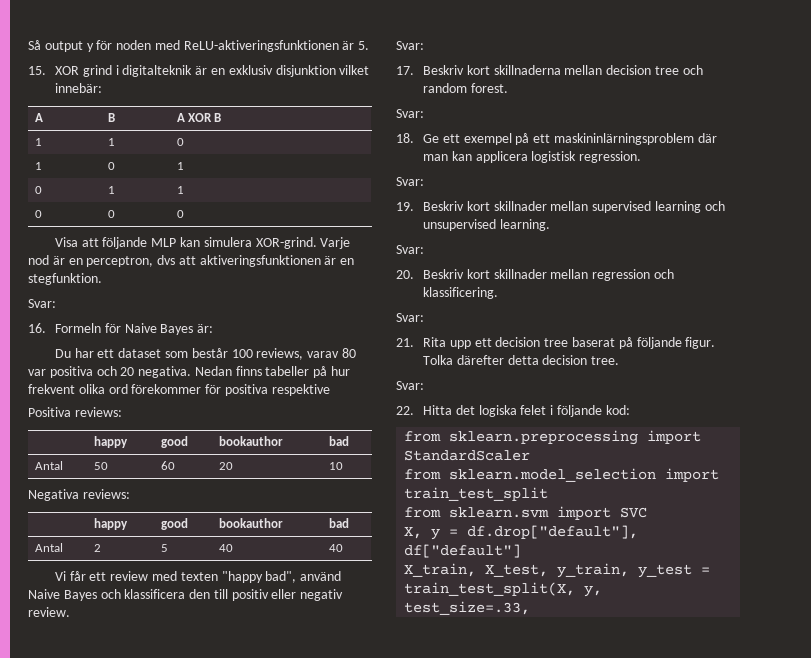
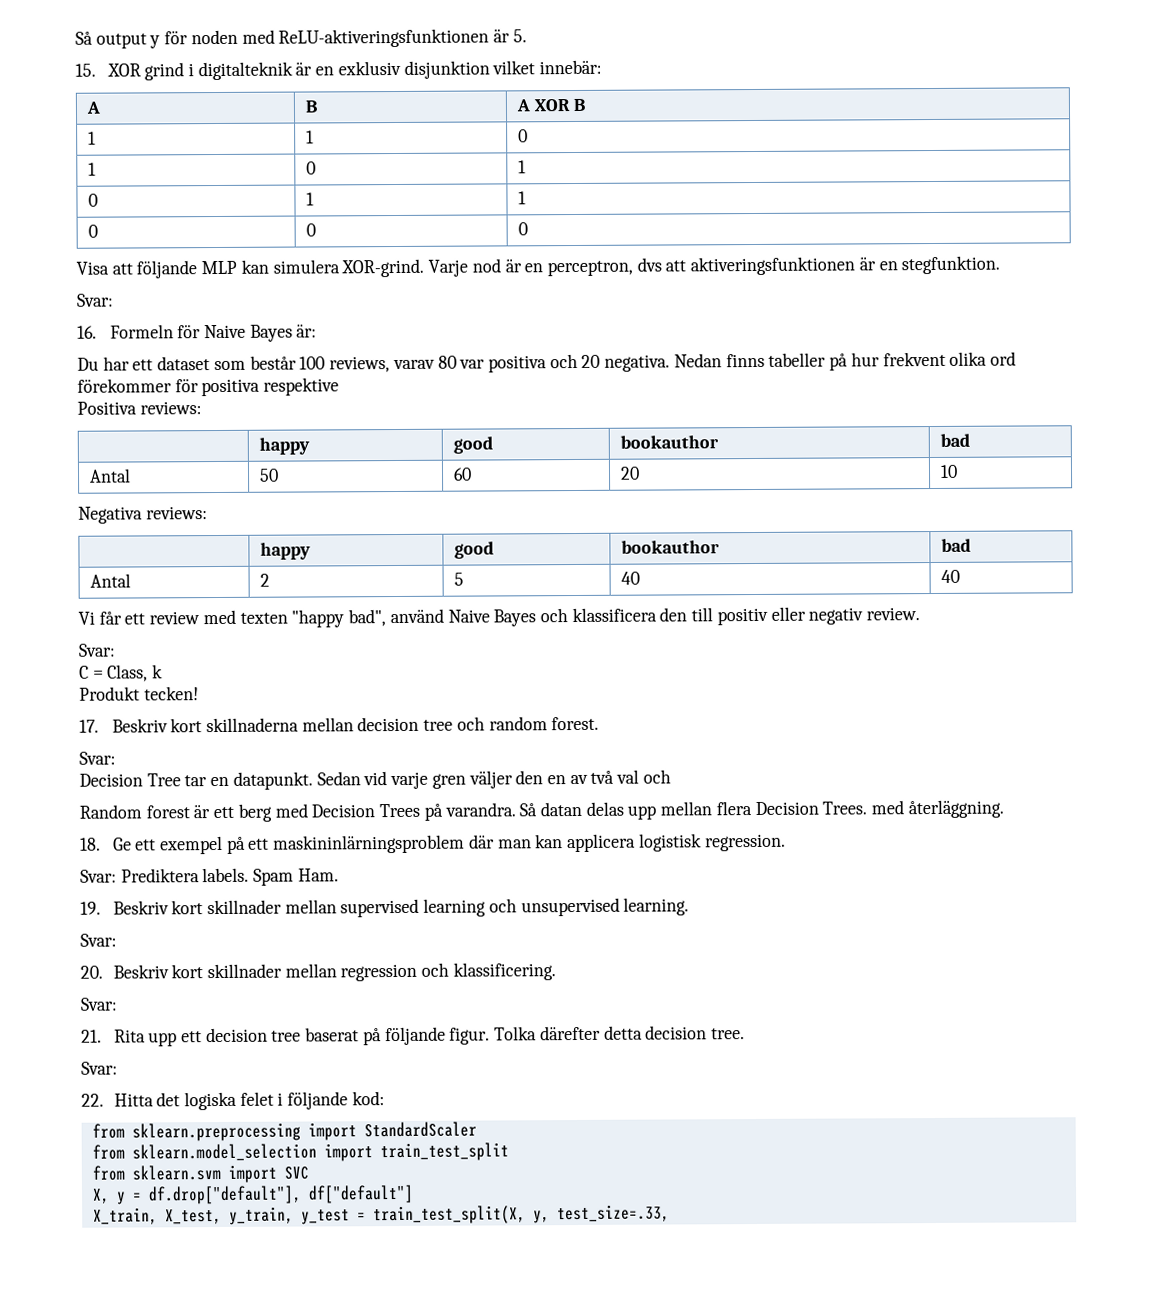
+ C = Class, k
+ Produkt tecken!
+ Decision Tree tar en datapunkt. Sedan vid varje gren väljer den en av två val och
+ Random forest är ett berg med Decision Trees på varandra. Så datan delas upp mellan flera Decision Trees. med återläggning.
  18. Ge ett exempel på ett maskininlärningsproblem där man kan applicera logistisk regression.
- Svar:
+ Svar: Prediktera labels. Spam Ham.

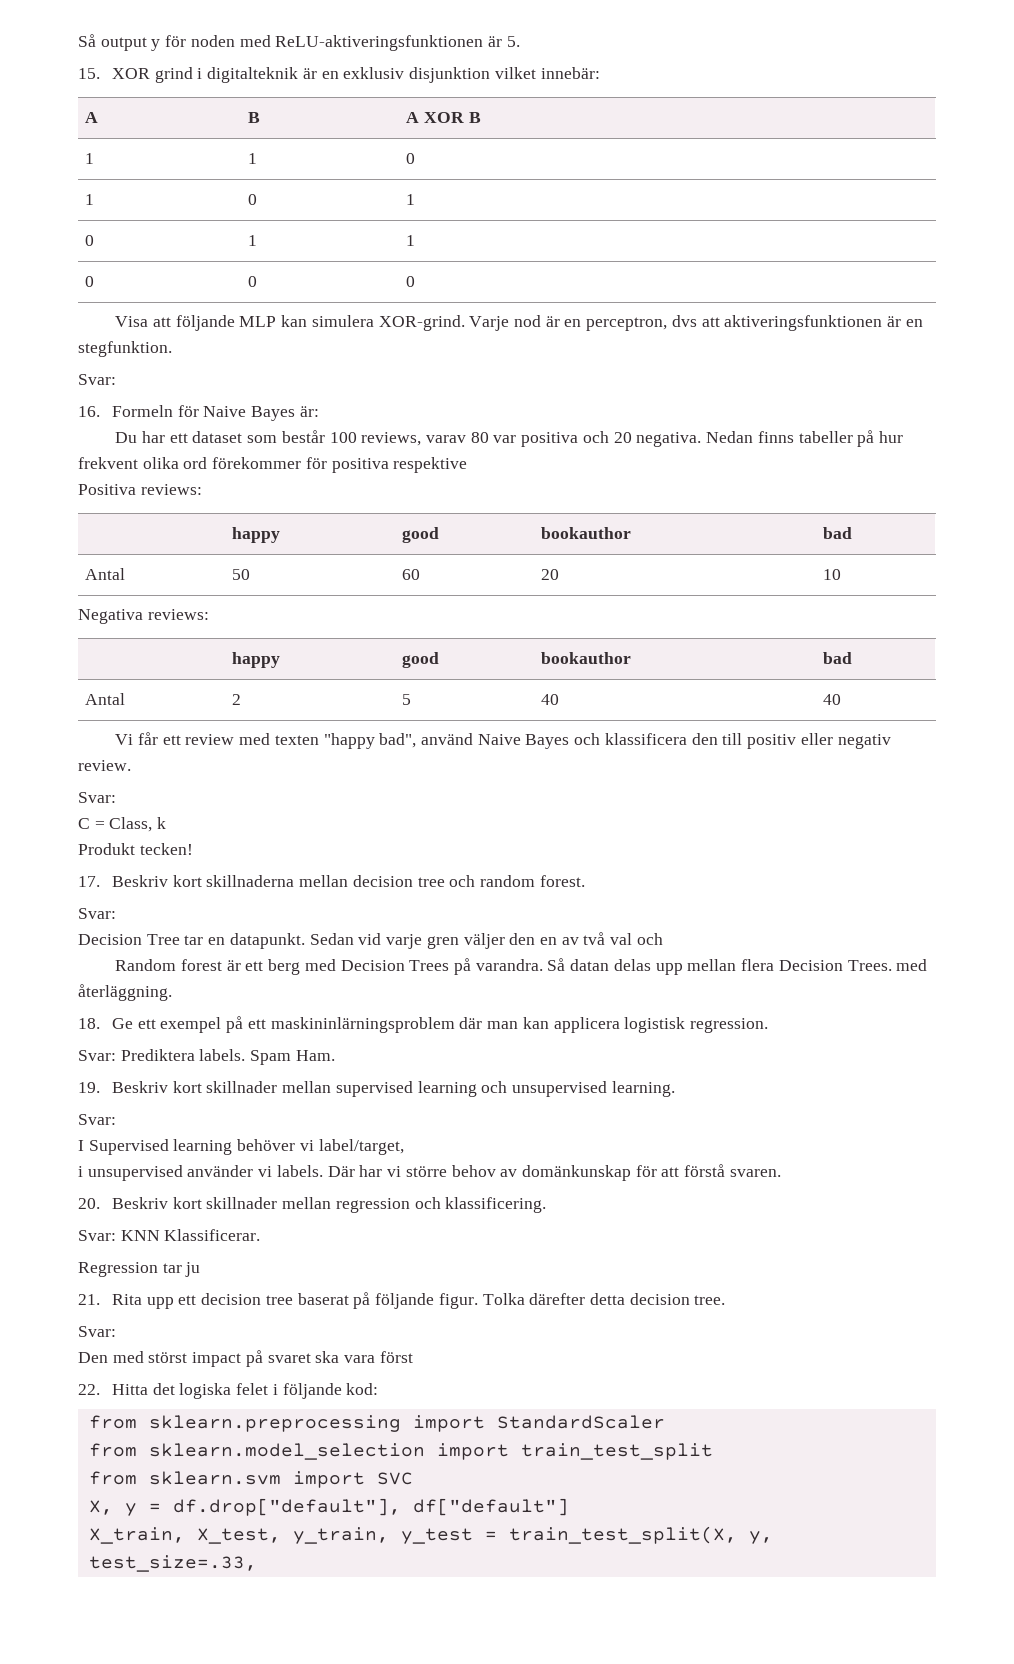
+ I Supervised learning behöver vi label/target,
+ i unsupervised använder vi labels. Där har vi större behov av domänkunskap för att förstå svaren.
  20. Beskriv kort skillnader mellan regression och klassificering.
- Svar:
+ Svar: KNN Klassificerar.
+ Regression tar ju
+ Den med störst impact på svaret ska vara först

